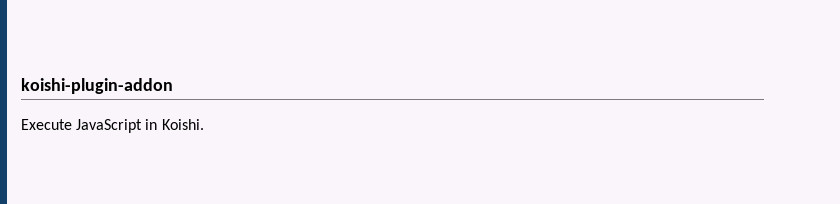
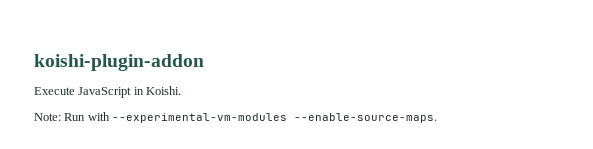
+ Note: Run with --experimental-vm-modules --enable-source-maps.

